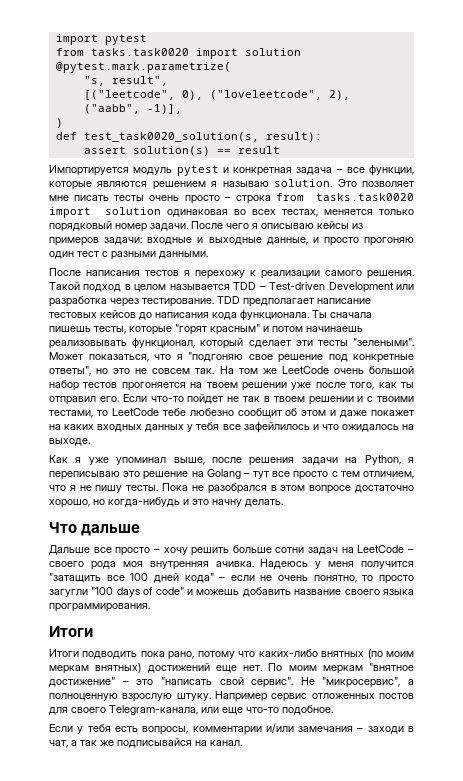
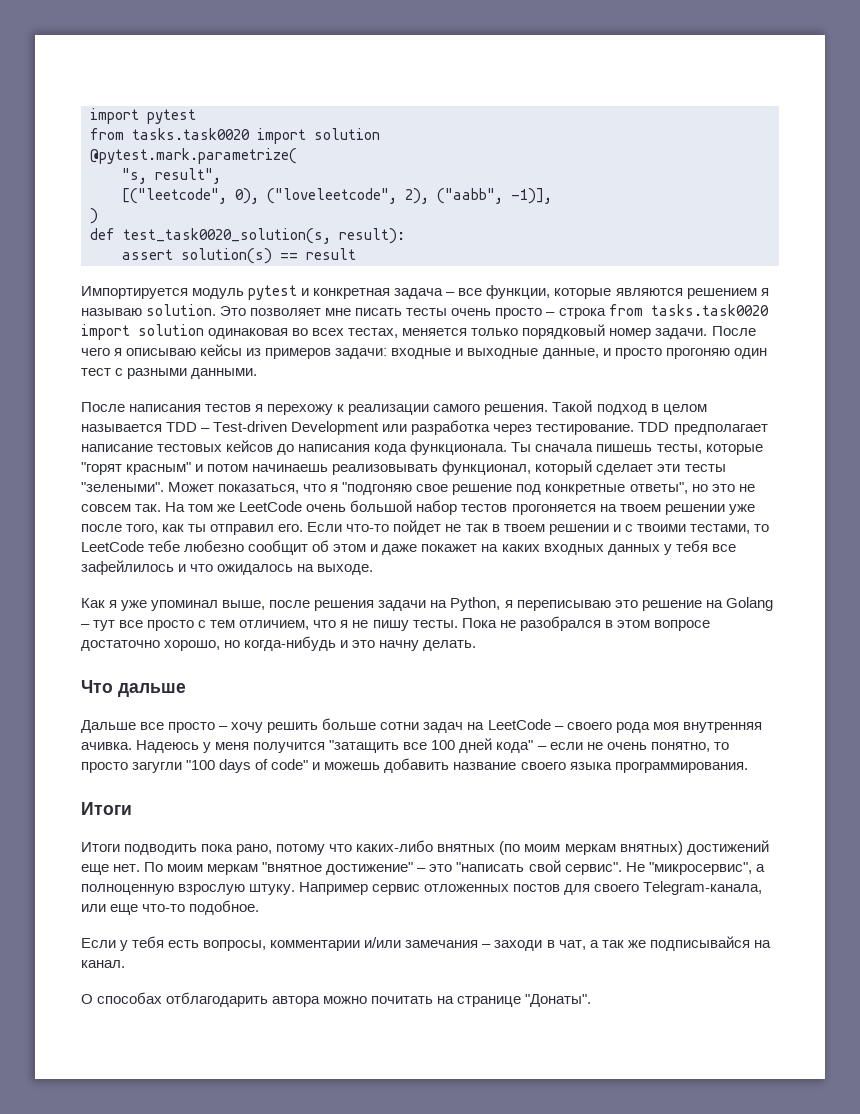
+ О способах отблагодарить автора можно почитать на странице "Донаты".

